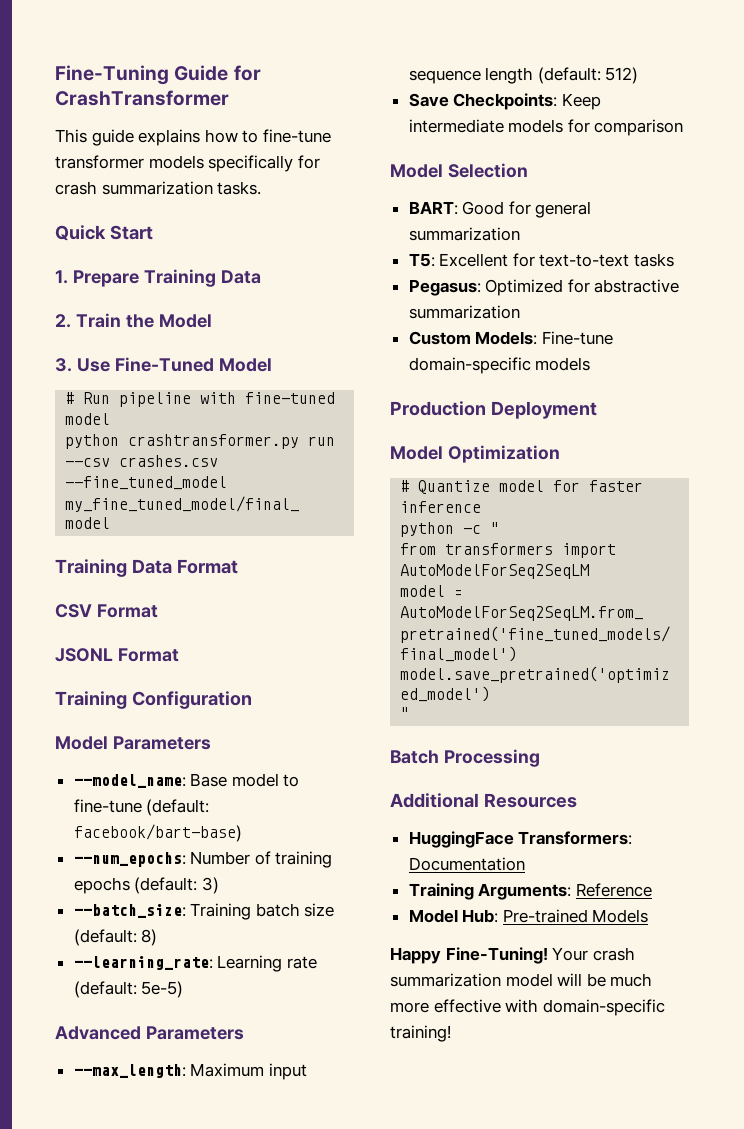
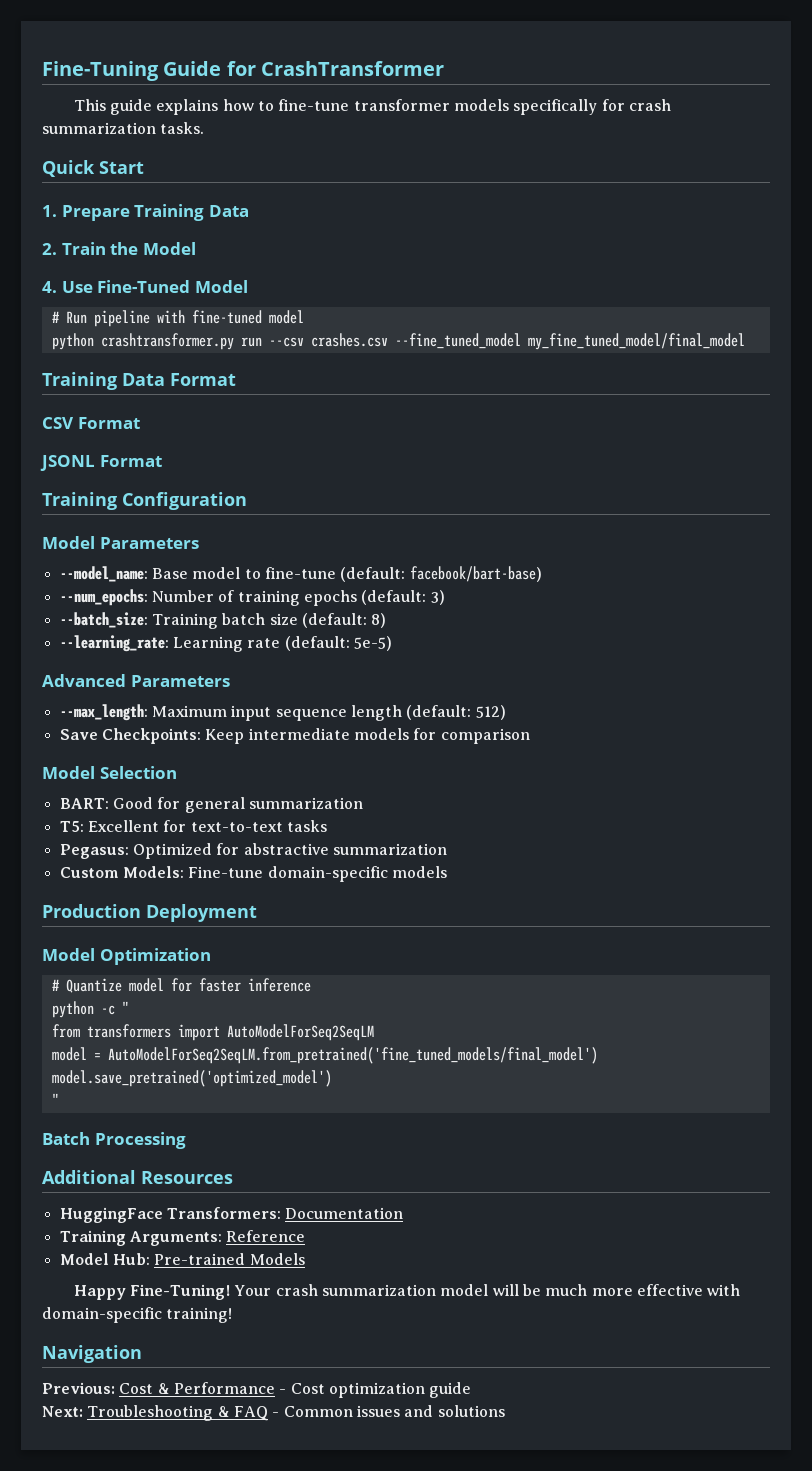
- 3. Use Fine-Tuned Model
+ 4. Use Fine-Tuned Model
+ Navigation
+ Previous: Cost & Performance - Cost optimization guide
+ Next: Troubleshooting & FAQ - Common issues and solutions

